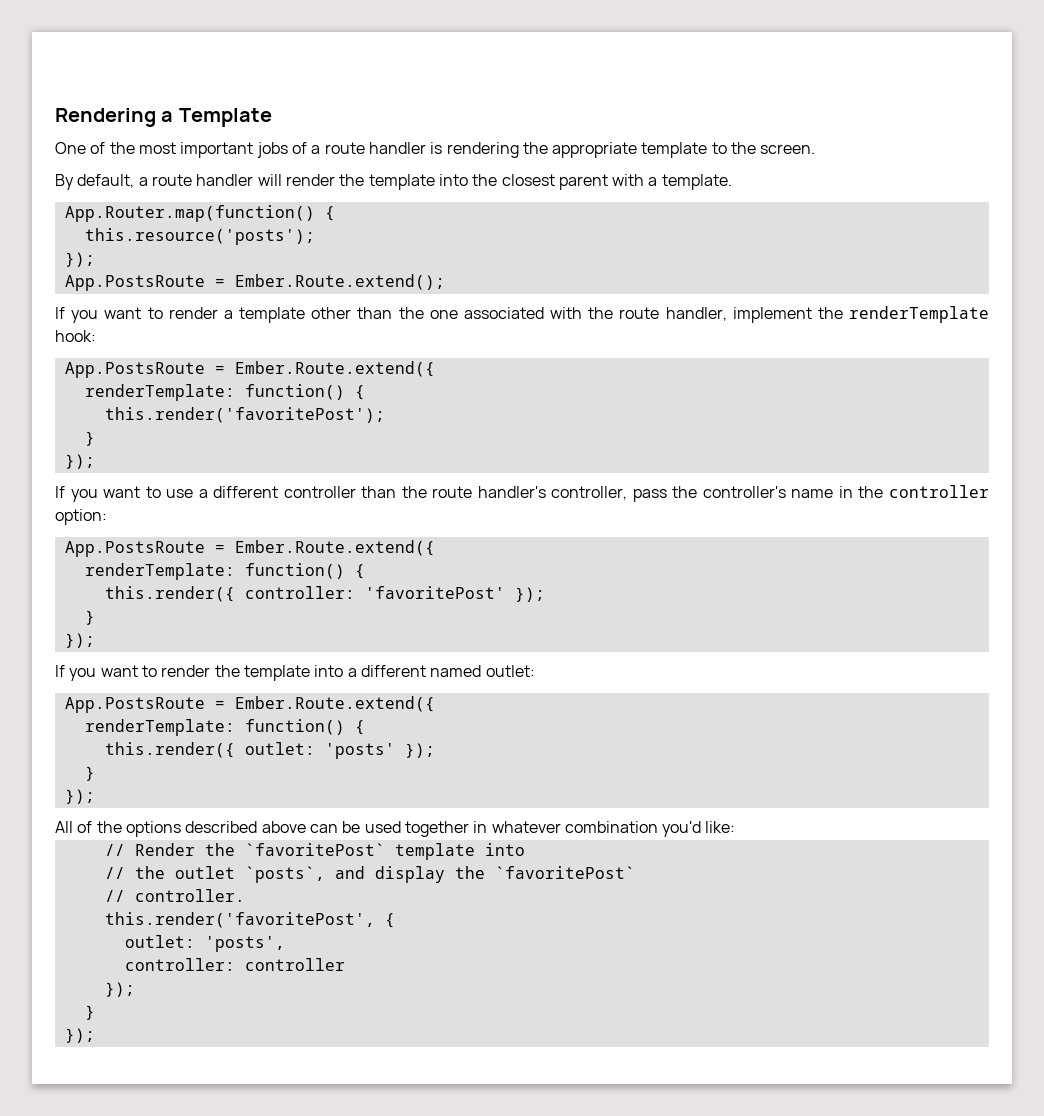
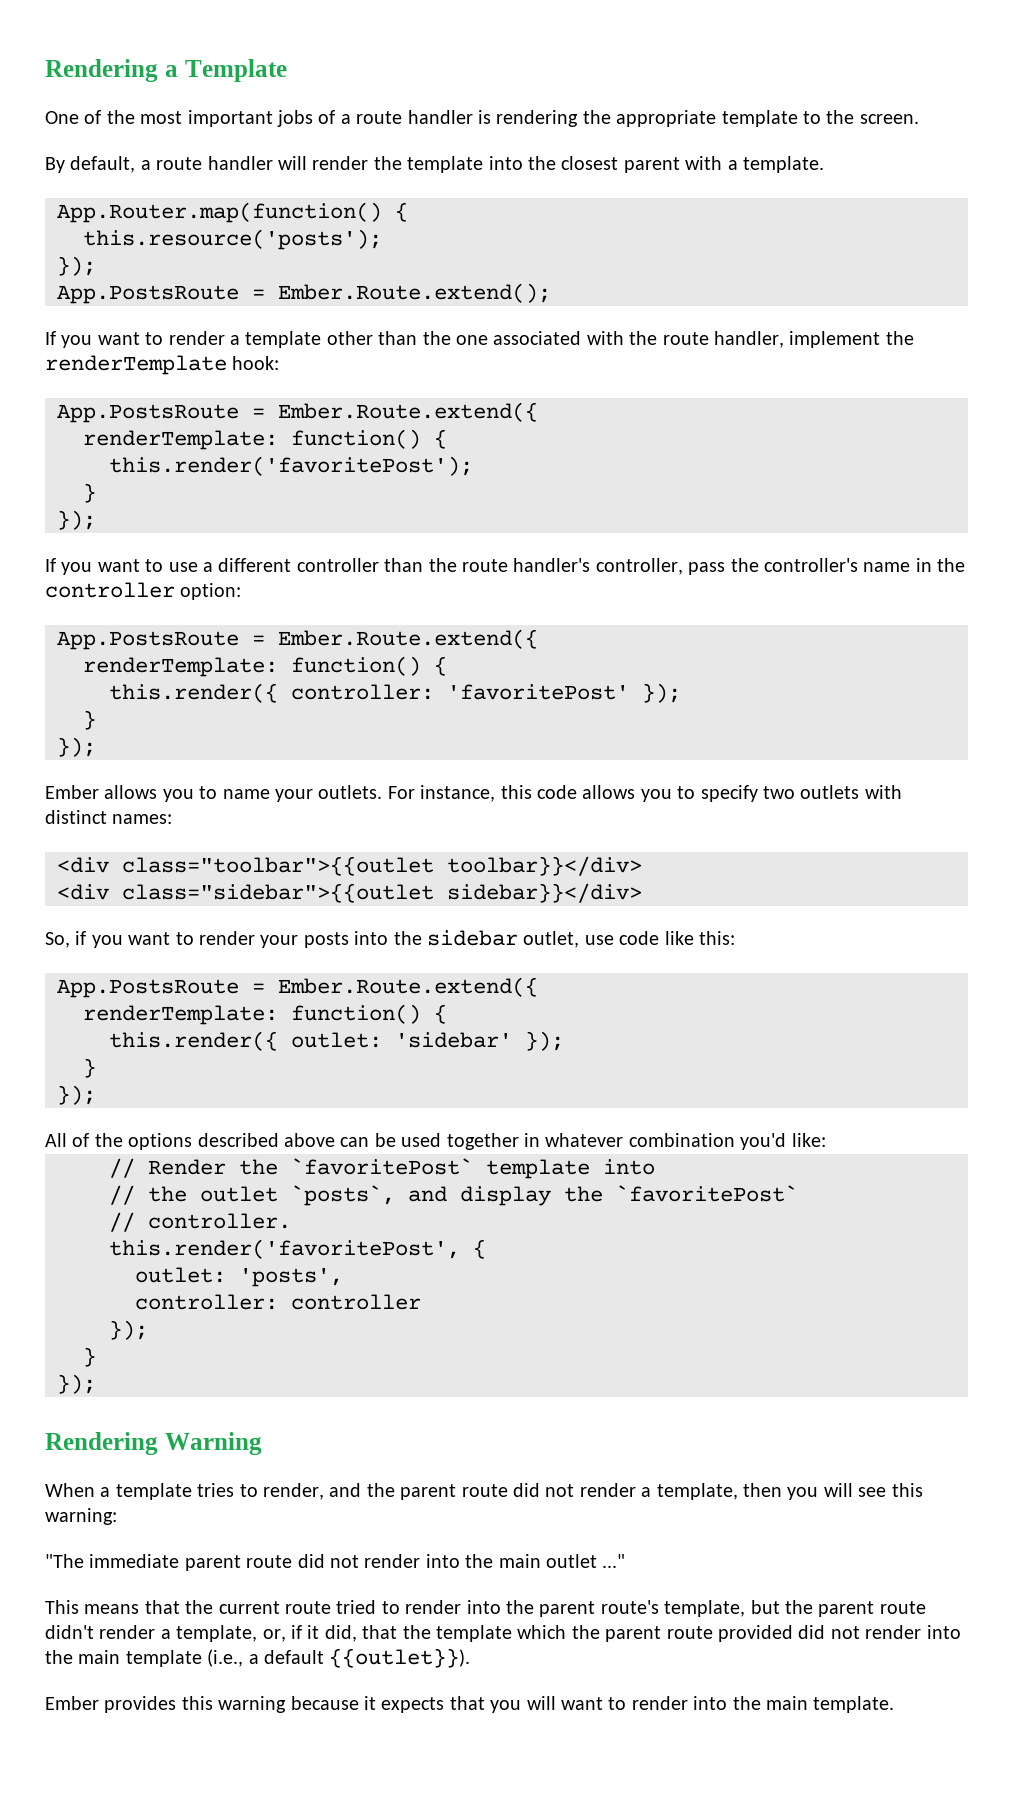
- If you want to render the template into a different named outlet:
+ Ember allows you to name your outlets. For instance, this code allows you to specify two outlets with distinct names:
+ <div class="toolbar">{{outlet toolbar}}</div>
+ <div class="sidebar">{{outlet sidebar}}</div>
+ So, if you want to render your posts into the sidebar outlet, use code like this:
- this.render({ outlet: 'posts' });
+ this.render({ outlet: 'sidebar' });
+ Rendering Warning
+ When a template tries to render, and the parent route did not render a template, then you will see this warning:
+ "The immediate parent route did not render into the main outlet ..."
+ This means that the current route tried to render into the parent route's template, but the parent route didn't render a template, or, if it did, that the template which the parent route provided did not render into the main template (i.e., a default {{outlet}}).
+ Ember provides this warning because it expects that you will want to render into the main template.

